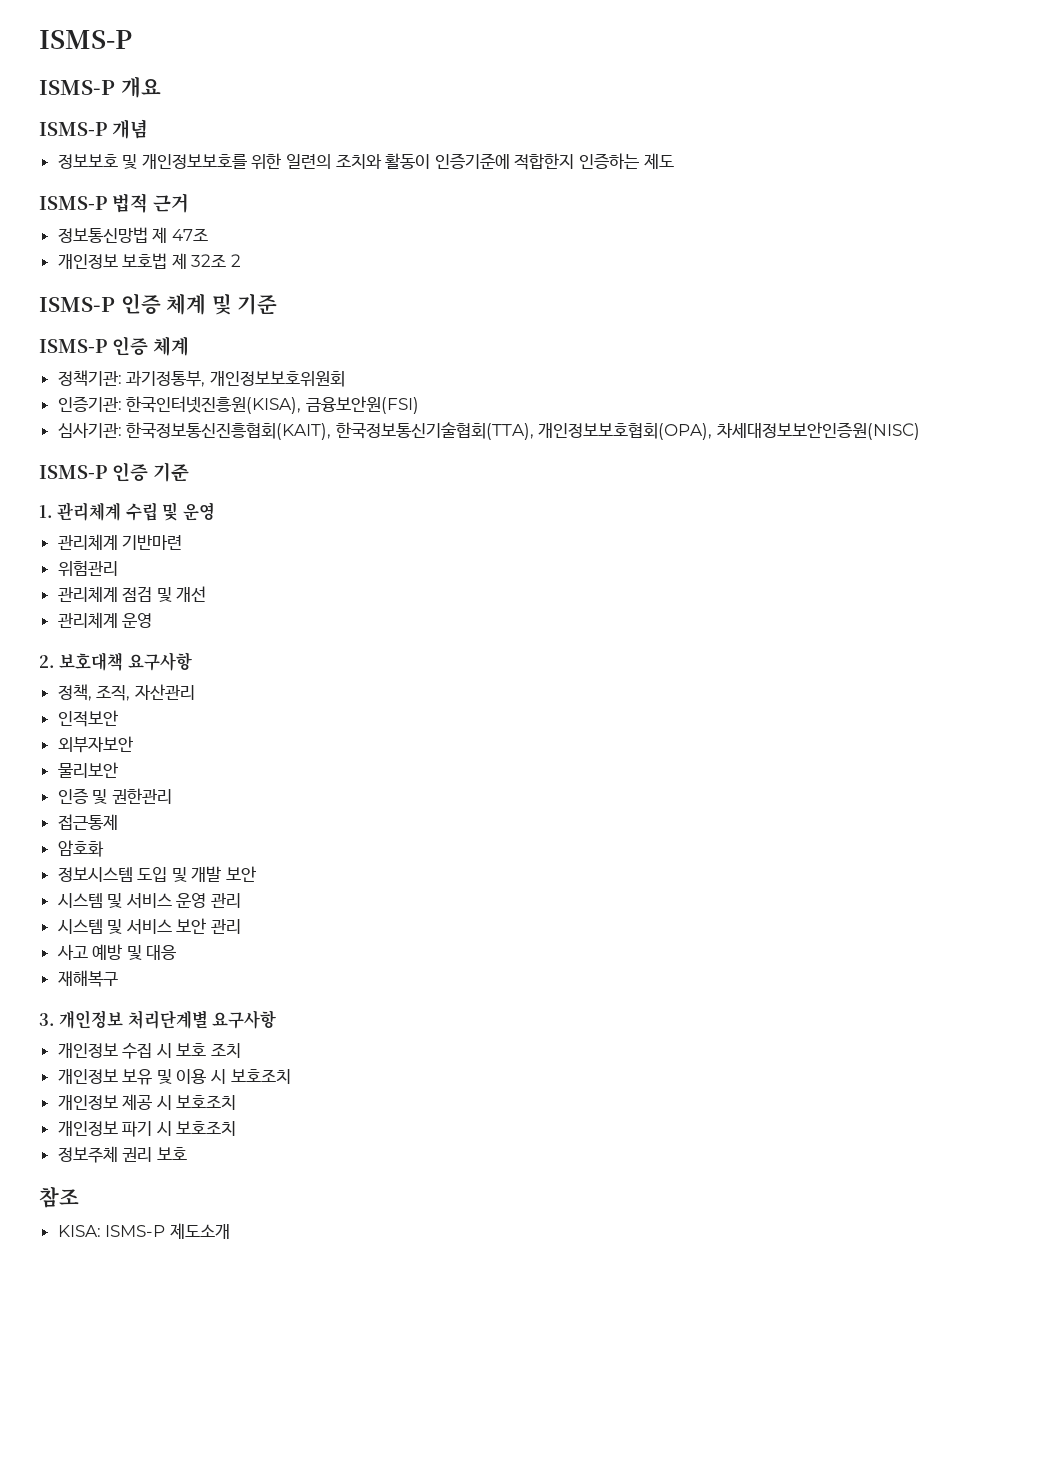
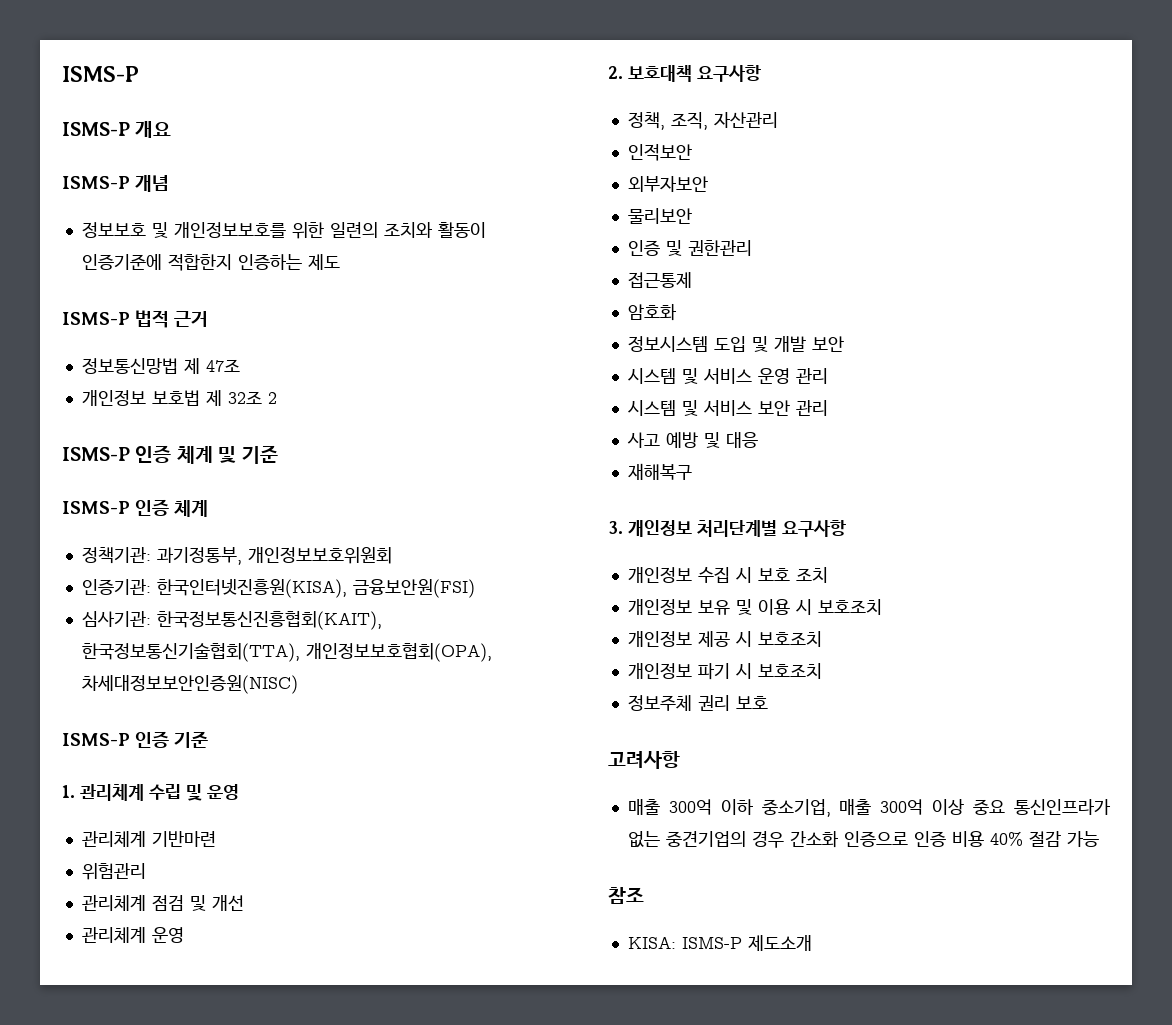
+ 고려사항
+ 매출 300억 이하 중소기업, 매출 300억 이상 중요 통신인프라가 없는 중견기업의 경우 간소화 인증으로 인증 비용 40% 절감 가능

